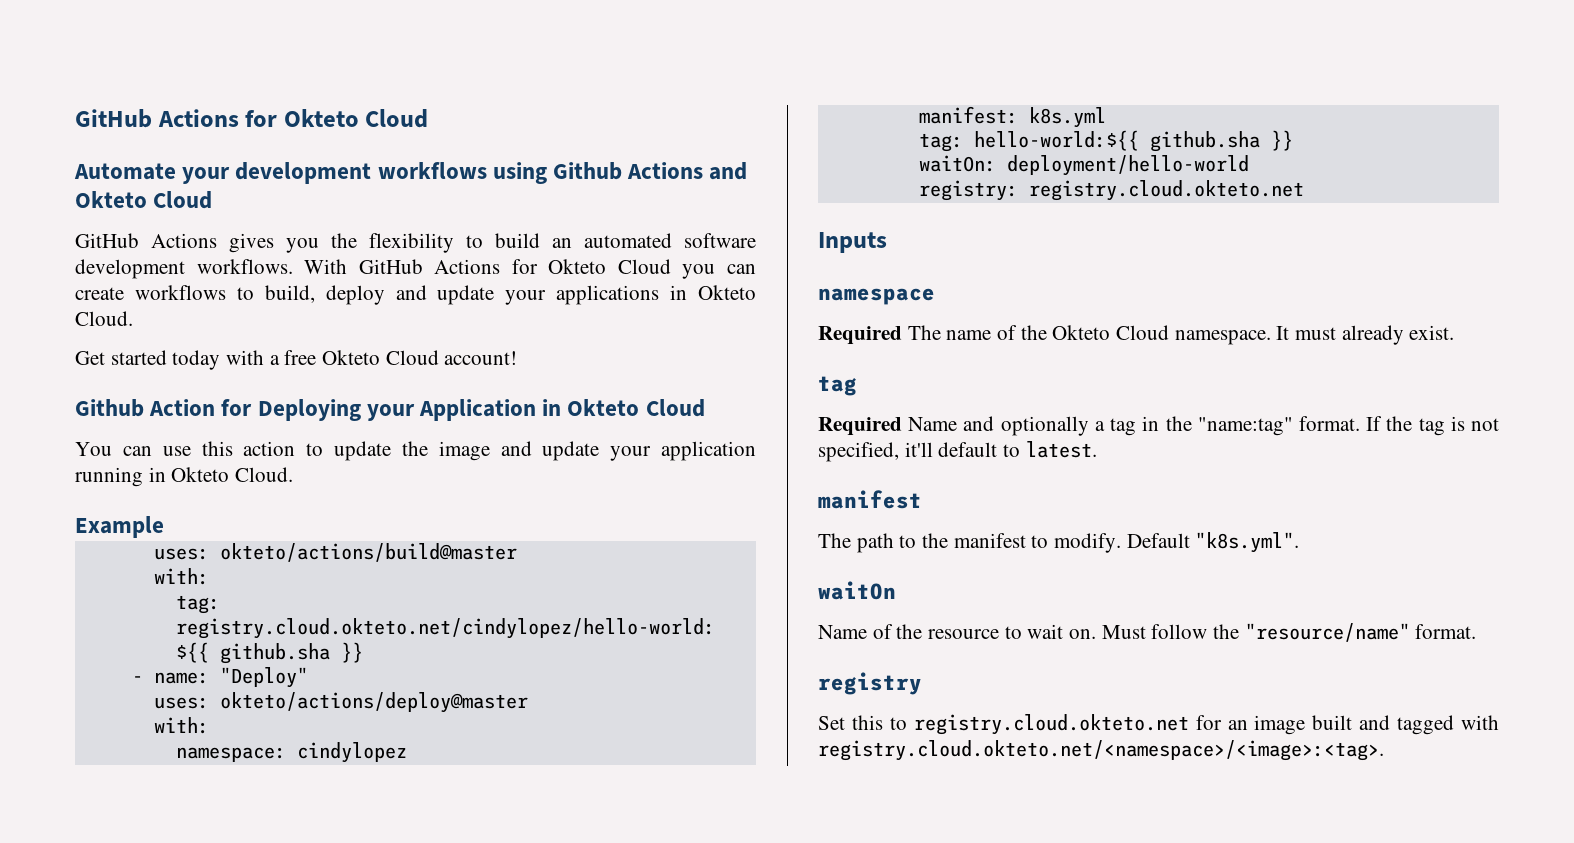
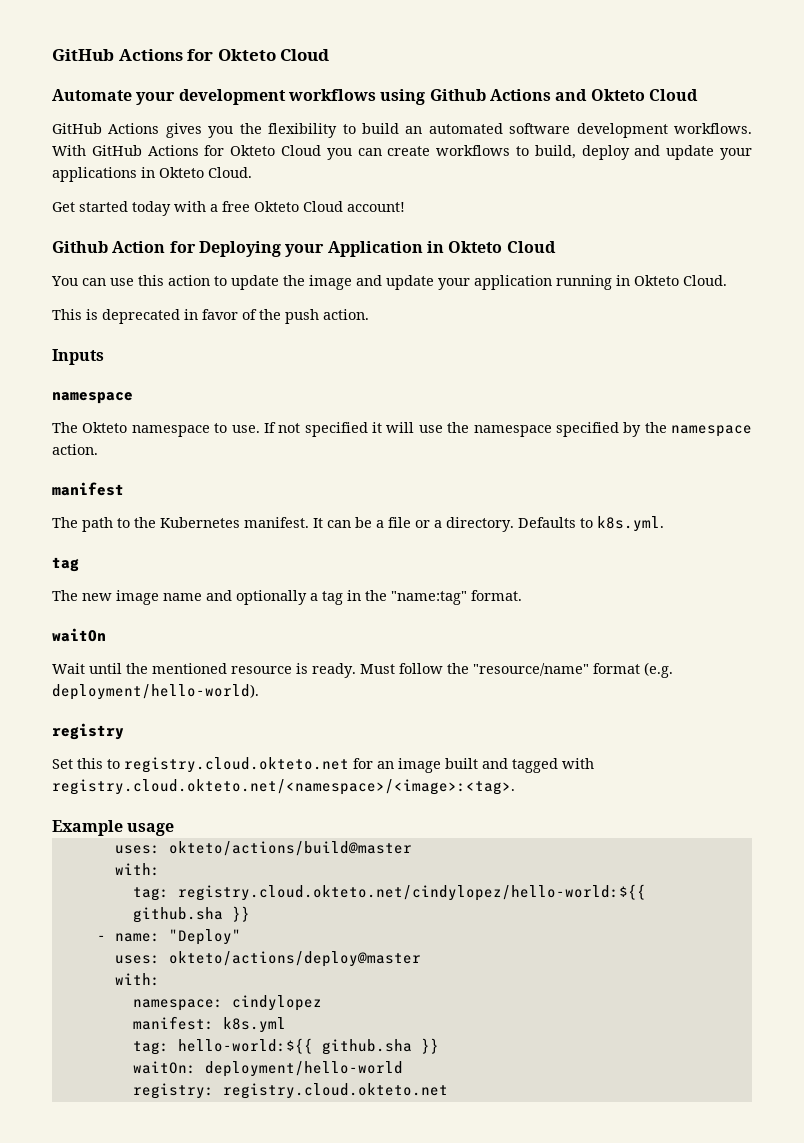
+ This is deprecated in favor of the push action.
+ Inputs
+ namespace
+ The Okteto namespace to use. If not specified it will use the namespace specified by the namespace action.
+ manifest
+ The path to the Kubernetes manifest. It can be a file or a directory. Defaults to k8s.yml.
+ tag
+ The new image name and optionally a tag in the "name:tag" format.
+ waitOn
+ Wait until the mentioned resource is ready. Must follow the "resource/name" format (e.g. deployment/hello-world).
+ registry
+ Set this to registry.cloud.okteto.net for an image built and tagged with registry.cloud.okteto.net/<namespace>/<image>:<tag>.
- Example
+ Example usage
- Inputs
- namespace
- Required The name of the Okteto Cloud namespace. It must already exist.
- tag
- Required Name and optionally a tag in the "name:tag" format. If the tag is not specified, it'll default to latest.
- manifest
- The path to the manifest to modify. Default "k8s.yml".
- waitOn
- Name of the resource to wait on. Must follow the "resource/name" format.
- registry
- Set this to registry.cloud.okteto.net for an image built and tagged with registry.cloud.okteto.net/<namespace>/<image>:<tag>.

